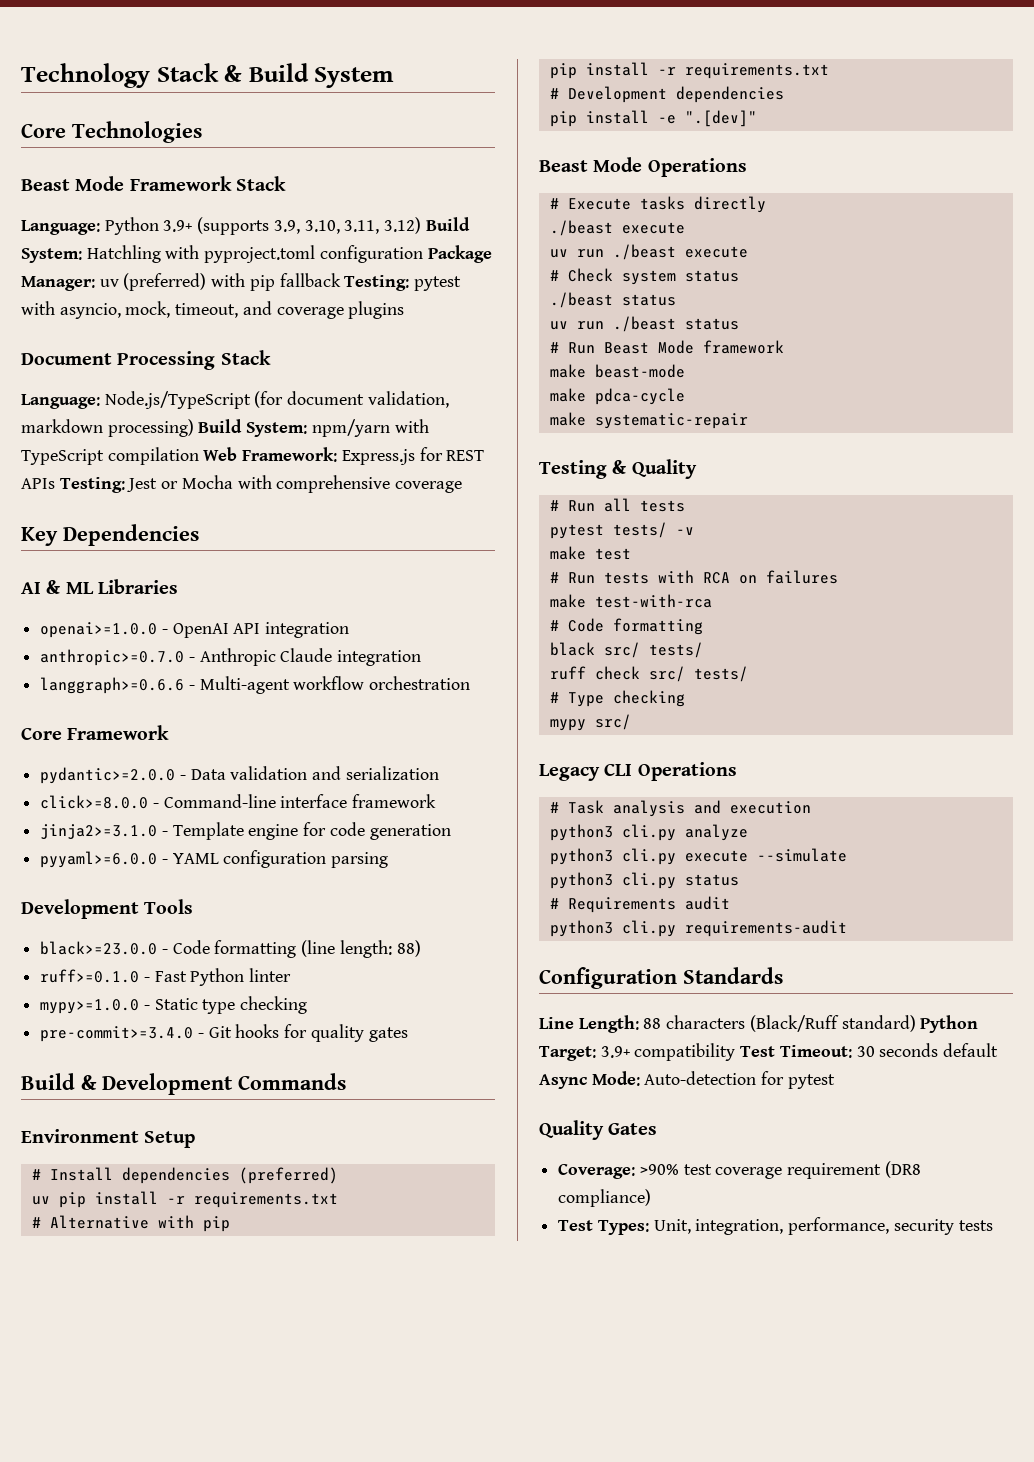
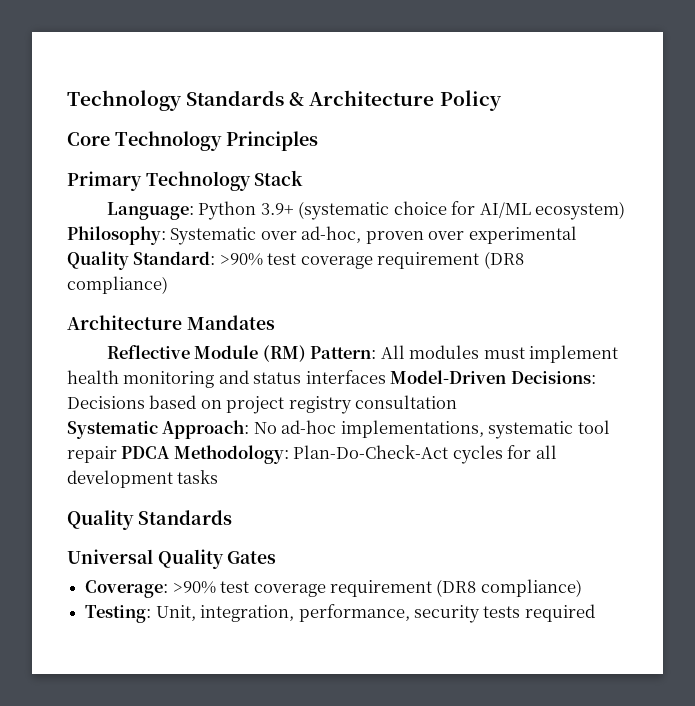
- Technology Stack & Build System
- Core Technologies
- Beast Mode Framework Stack
- Language: Python 3.9+ (supports 3.9, 3.10, 3.11, 3.12) Build System: Hatchling with pyproject.toml configuration Package Manager: uv (preferred) with pip fallback Testing: pytest with asyncio, mock, timeout, and coverage plugins
- Document Processing Stack
- Language: Node.js/TypeScript (for document validation, markdown processing) Build System: npm/yarn with TypeScript compilation Web Framework: Express.js for REST APIs Testing: Jest or Mocha with comprehensive coverage
- Key Dependencies
- AI & ML Libraries
- openai>=1.0.0 - OpenAI API integration
- anthropic>=0.7.0 - Anthropic Claude integration
- langgraph>=0.6.6 - Multi-agent workflow orchestration
- Core Framework
- pydantic>=2.0.0 - Data validation and serialization
- click>=8.0.0 - Command-line interface framework
- jinja2>=3.1.0 - Template engine for code generation
- pyyaml>=6.0.0 - YAML configuration parsing
- Development Tools
- black>=23.0.0 - Code formatting (line length: 88)
- ruff>=0.1.0 - Fast Python linter
- mypy>=1.0.0 - Static type checking
- pre-commit>=3.4.0 - Git hooks for quality gates
- Build & Development Commands
- Environment Setup
- # Install dependencies (preferred)
- uv pip install -r requirements.txt
- # Alternative with pip
- pip install -r requirements.txt
- # Development dependencies
- pip install -e ".[dev]"
- Beast Mode Operations
- # Execute tasks directly
- ./beast execute
- uv run ./beast execute
- # Check system status
- ./beast status
- uv run ./beast status
- # Run Beast Mode framework
- make beast-mode
- make pdca-cycle
- make systematic-repair
- Testing & Quality
- # Run all tests
- pytest tests/ -v
- make test
- # Run tests with RCA on failures
- make test-with-rca
- # Code formatting
- black src/ tests/
- ruff check src/ tests/
- # Type checking
- mypy src/
- Legacy CLI Operations
- # Task analysis and execution
- python3 cli.py analyze
- python3 cli.py execute --simulate
- python3 cli.py status
- # Requirements audit
- python3 cli.py requirements-audit
- Configuration Standards
- Line Length: 88 characters (Black/Ruff standard) Python Target: 3.9+ compatibility Test Timeout: 30 seconds default Async Mode: Auto-detection for pytest
- Quality Gates
+ Technology Standards & Architecture Policy
+ Core Technology Principles
+ Primary Technology Stack
+ Language: Python 3.9+ (systematic choice for AI/ML ecosystem) Philosophy: Systematic over ad-hoc, proven over experimental Quality Standard: >90% test coverage requirement (DR8 compliance)
+ Architecture Mandates
+ Reflective Module (RM) Pattern: All modules must implement health monitoring and status interfaces Model-Driven Decisions: Decisions based on project registry consultation
+ Systematic Approach: No ad-hoc implementations, systematic tool repair PDCA Methodology: Plan-Do-Check-Act cycles for all development tasks
+ Quality Standards
+ Universal Quality Gates
- Test Types: Unit, integration, performance, security tests
+ Testing: Unit, integration, performance, security tests required

